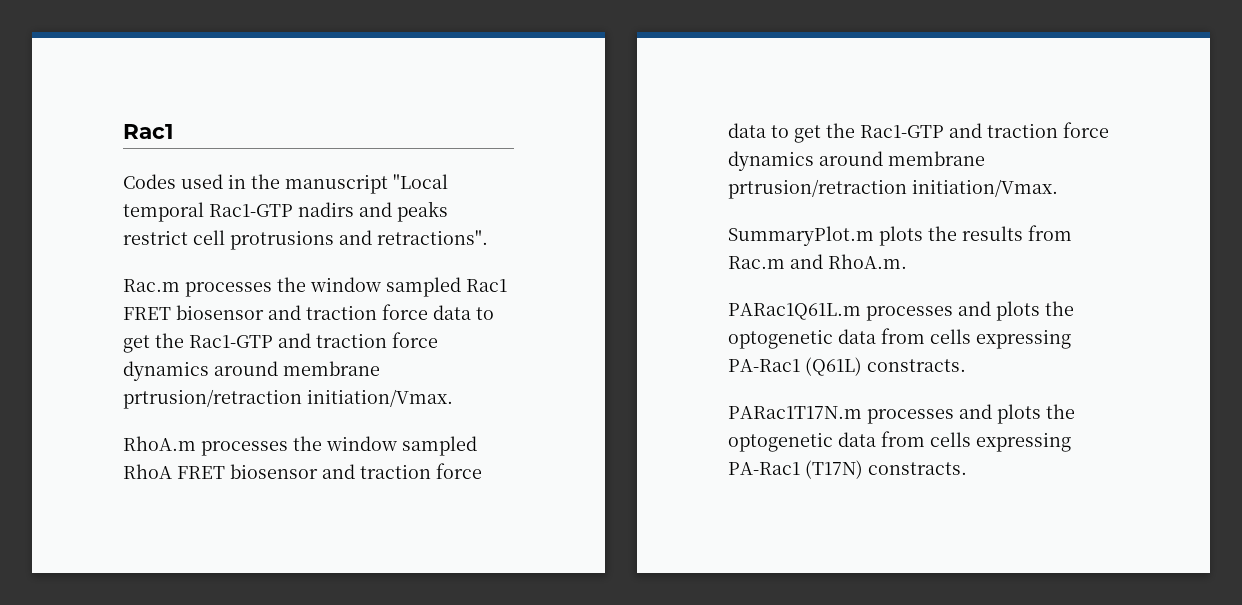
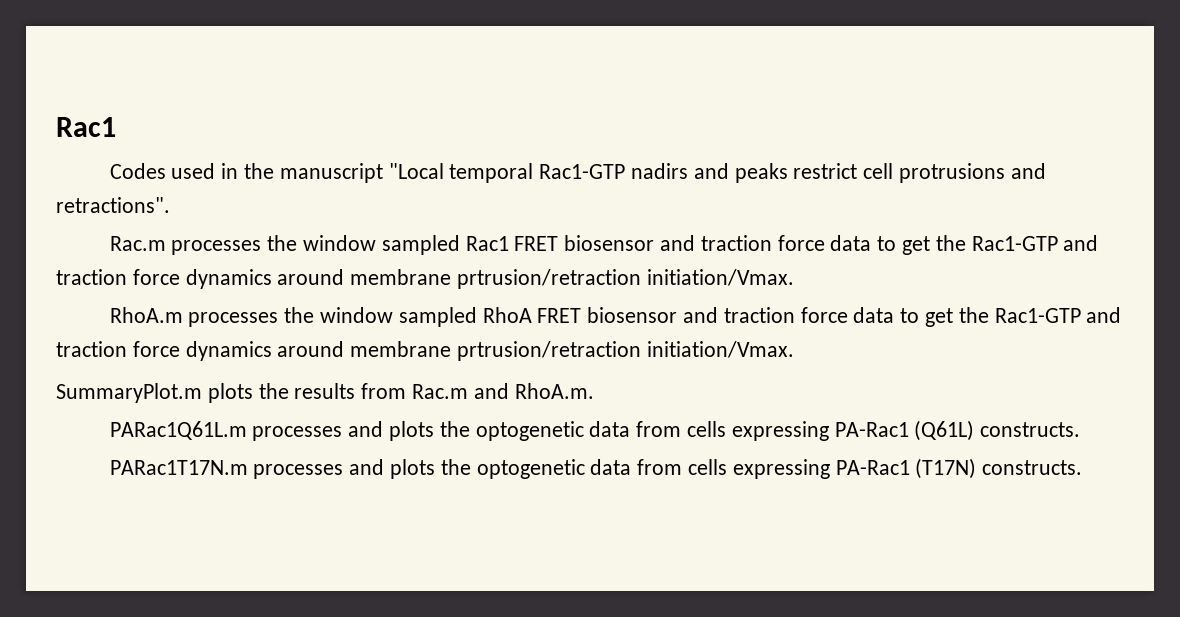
- PARac1Q61L.m processes and plots the optogenetic data from cells expressing PA-Rac1 (Q61L) constracts.
+ PARac1Q61L.m processes and plots the optogenetic data from cells expressing PA-Rac1 (Q61L) constructs.
- PARac1T17N.m processes and plots the optogenetic data from cells expressing PA-Rac1 (T17N) constracts.
+ PARac1T17N.m processes and plots the optogenetic data from cells expressing PA-Rac1 (T17N) constructs.

